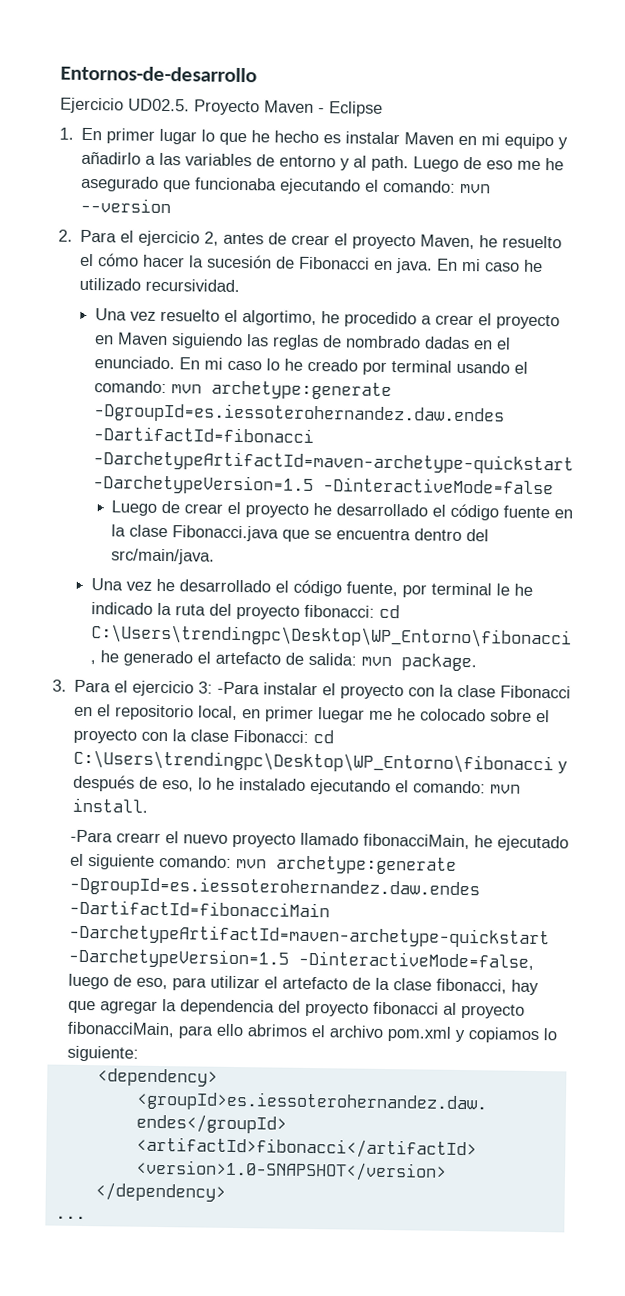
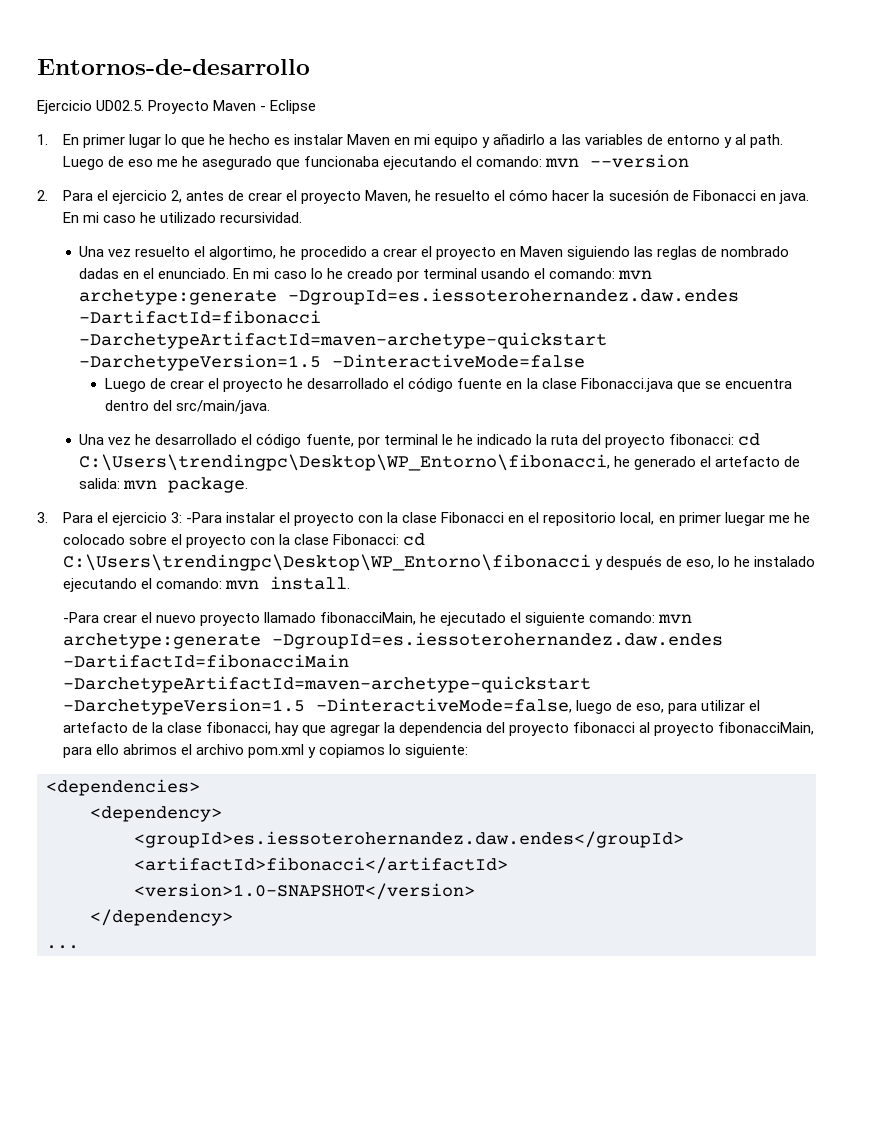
- -Para crearr el nuevo proyecto llamado fibonacciMain, he ejecutado el siguiente comando: mvn archetype:generate -DgroupId=es.iessoterohernandez.daw.endes -DartifactId=fibonacciMain -DarchetypeArtifactId=maven-archetype-quickstart -DarchetypeVersion=1.5 -DinteractiveMode=false, luego de eso, para utilizar el artefacto de la clase fibonacci, hay que agregar la dependencia del proyecto fibonacci al proyecto fibonacciMain, para ello abrimos el archivo pom.xml y copiamos lo siguiente:
+ -Para crear el nuevo proyecto llamado fibonacciMain, he ejecutado el siguiente comando: mvn archetype:generate -DgroupId=es.iessoterohernandez.daw.endes -DartifactId=fibonacciMain -DarchetypeArtifactId=maven-archetype-quickstart -DarchetypeVersion=1.5 -DinteractiveMode=false, luego de eso, para utilizar el artefacto de la clase fibonacci, hay que agregar la dependencia del proyecto fibonacci al proyecto fibonacciMain, para ello abrimos el archivo pom.xml y copiamos lo siguiente:
+ <dependencies>

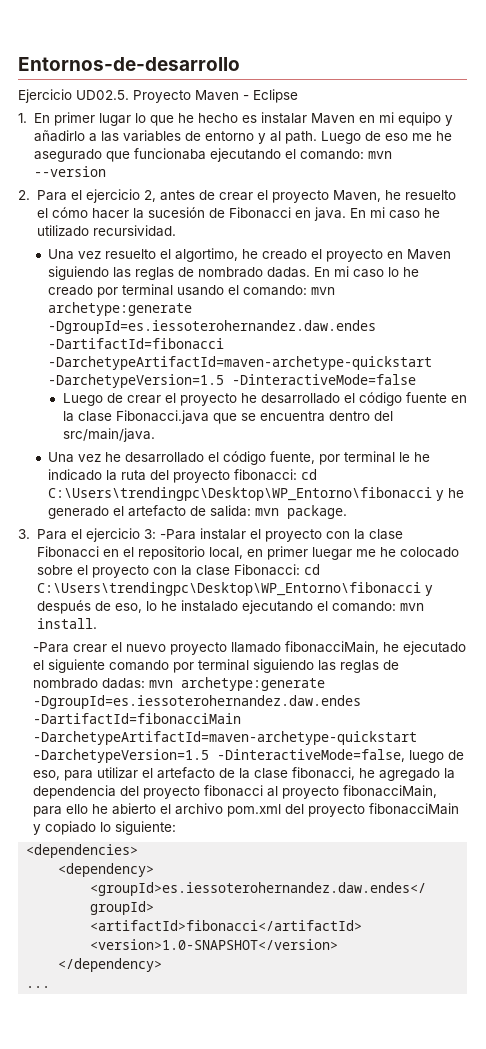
- Una vez resuelto el algortimo, he procedido a crear el proyecto en Maven siguiendo las reglas de nombrado dadas en el enunciado.
+ Una vez resuelto el algortimo, he creado el proyecto en Maven siguiendo las reglas de nombrado dadas.
- Una vez he desarrollado el código fuente, por terminal le he indicado la ruta del proyecto fibonacci: cd C:\Users\trendingpc\Desktop\WP_Entorno\fibonacci, he generado el artefacto de salida: mvn package.
+ Una vez he desarrollado el código fuente, por terminal le he indicado la ruta del proyecto fibonacci: cd C:\Users\trendingpc\Desktop\WP_Entorno\fibonacci y he generado el artefacto de salida: mvn package.
- -Para crear el nuevo proyecto llamado fibonacciMain, he ejecutado el siguiente comando: mvn archetype:generate -DgroupId=es.iessoterohernandez.daw.endes -DartifactId=fibonacciMain -DarchetypeArtifactId=maven-archetype-quickstart -DarchetypeVersion=1.5 -DinteractiveMode=false, luego de eso, para utilizar el artefacto de la clase fibonacci, hay que agregar la dependencia del proyecto fibonacci al proyecto fibonacciMain, para ello abrimos el archivo pom.xml y copiamos lo siguiente:
+ -Para crear el nuevo proyecto llamado fibonacciMain, he ejecutado el siguiente comando por terminal siguiendo las reglas de nombrado dadas: mvn archetype:generate -DgroupId=es.iessoterohernandez.daw.endes -DartifactId=fibonacciMain -DarchetypeArtifactId=maven-archetype-quickstart -DarchetypeVersion=1.5 -DinteractiveMode=false, luego de eso, para utilizar el artefacto de la clase fibonacci, he agregado la dependencia del proyecto fibonacci al proyecto fibonacciMain, para ello he abierto el archivo pom.xml del proyecto fibonacciMain y copiado lo siguiente:

